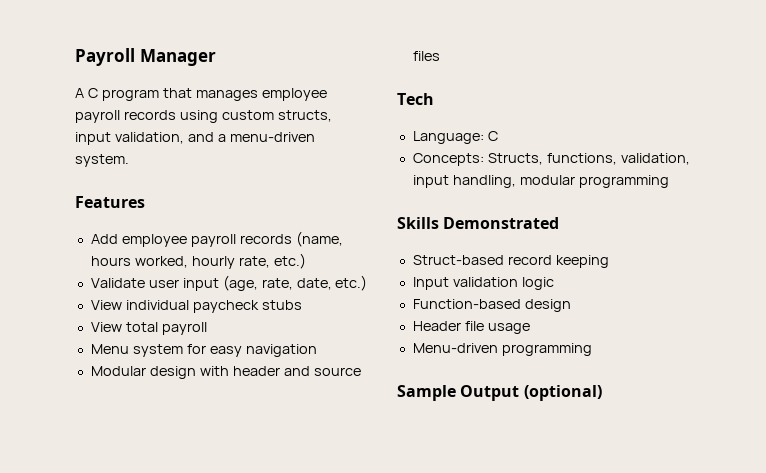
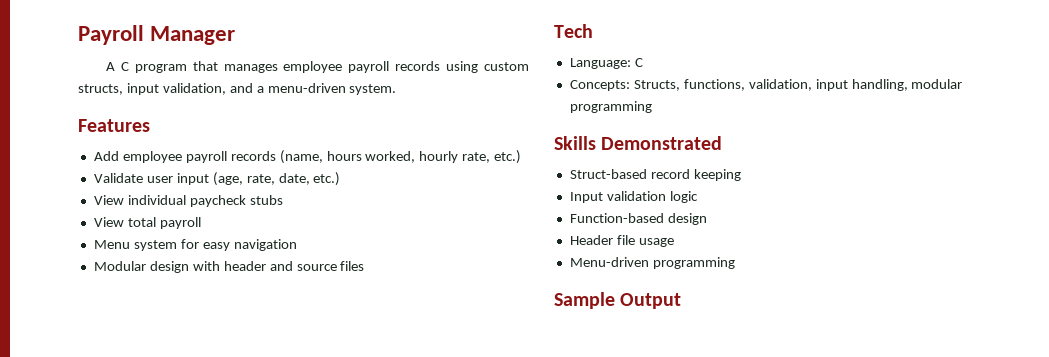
- Sample Output (optional)
+ Sample Output

